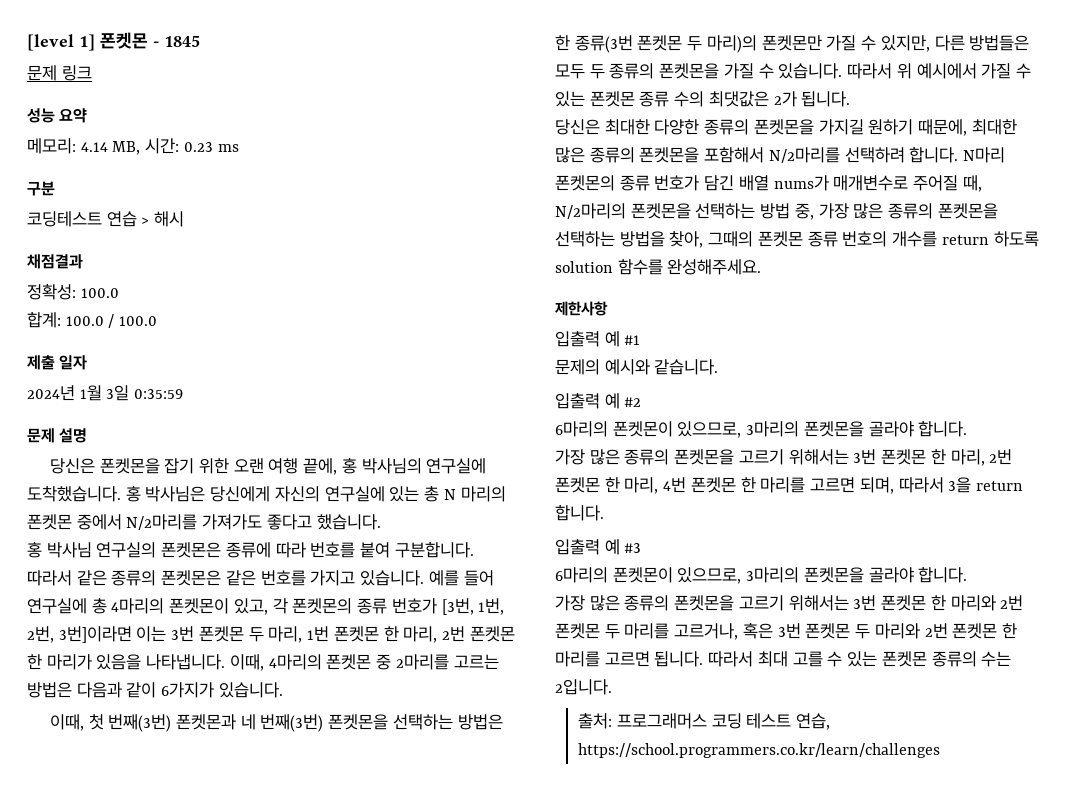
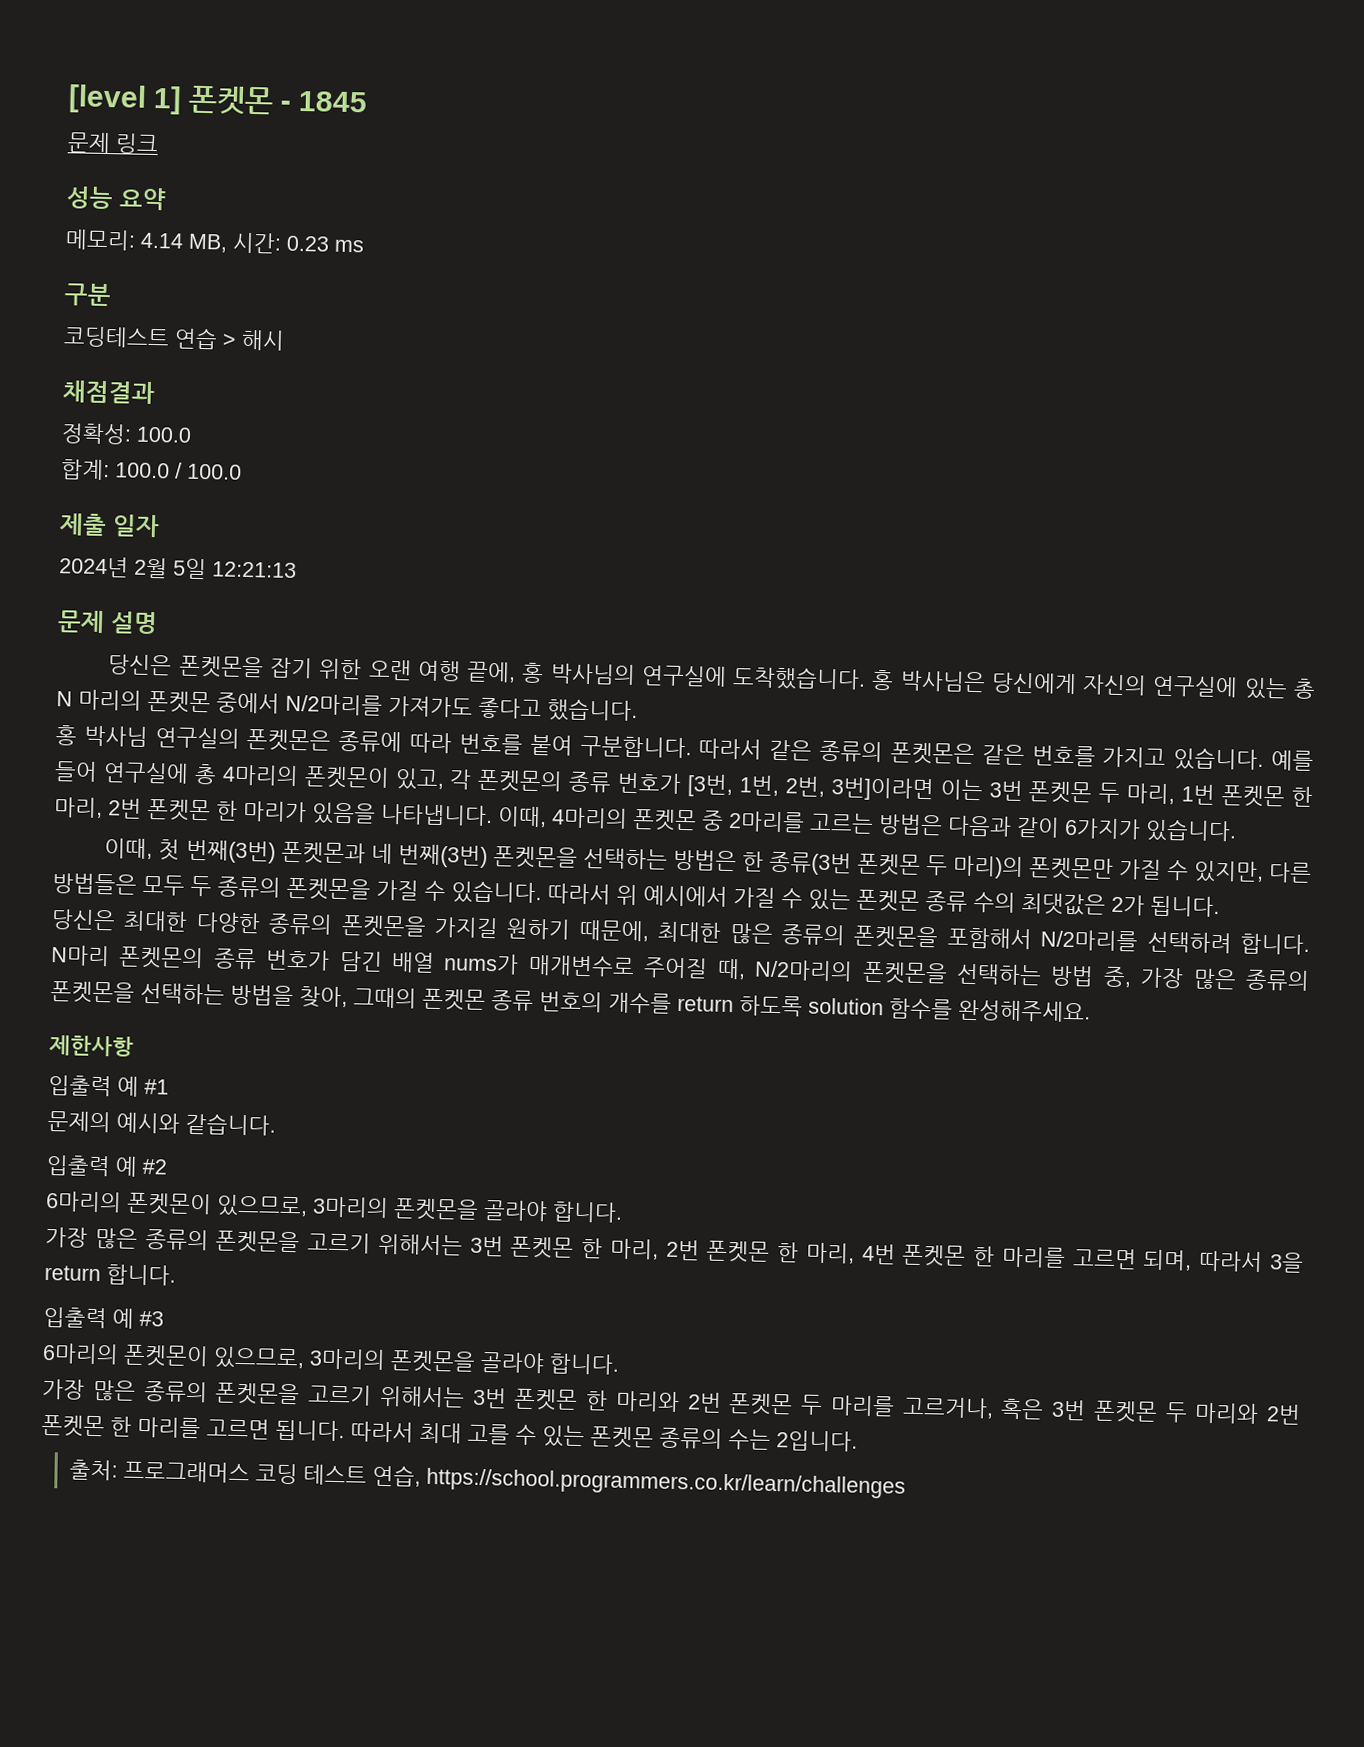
- 2024년 1월 3일 0:35:59
+ 2024년 2월 5일 12:21:13

